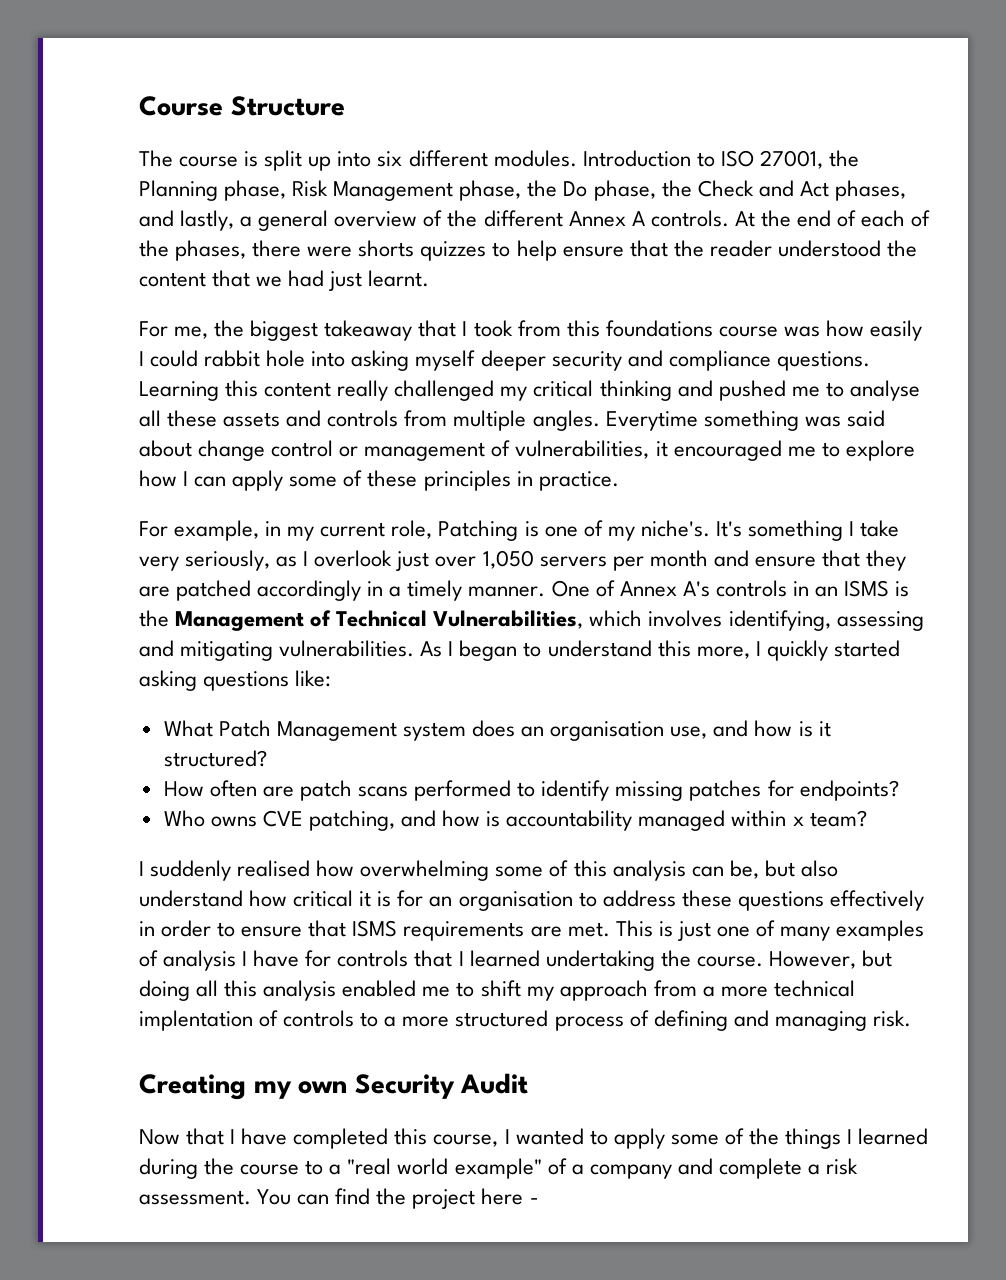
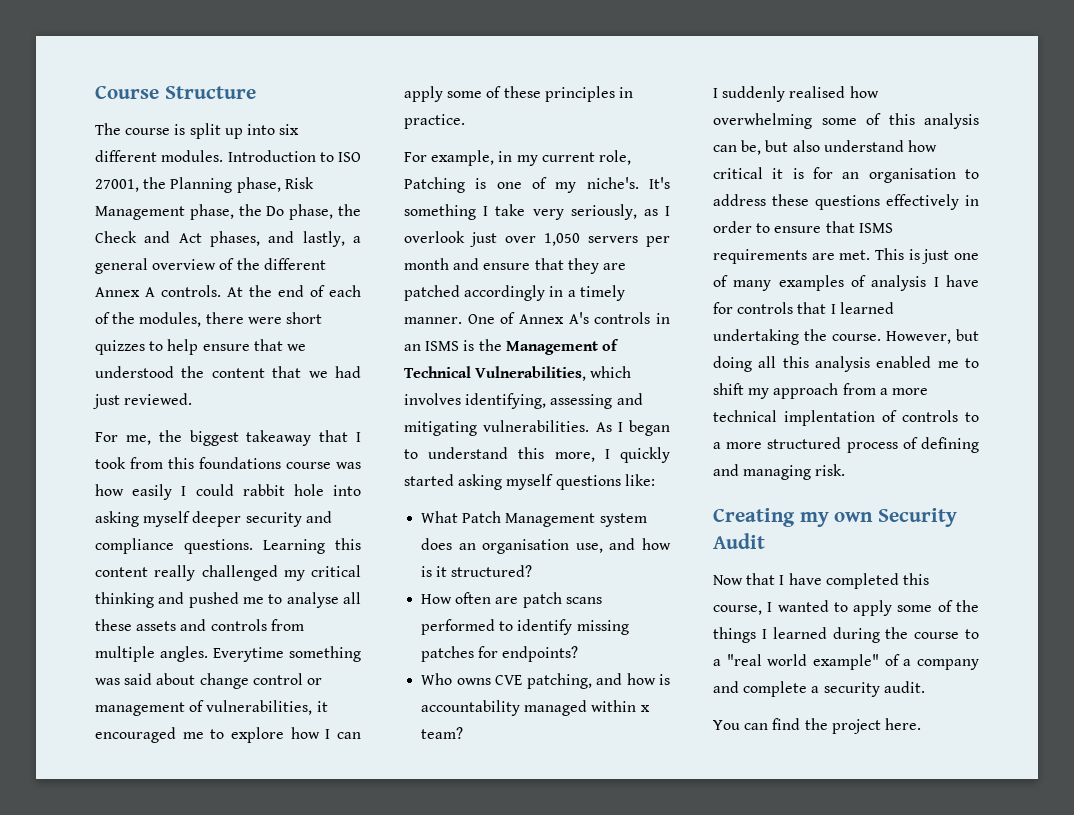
- At the end of each of the phases, there were shorts quizzes to help ensure that the reader understood the content that we had just learnt.
+ At the end of each of the modules, there were short quizzes to help ensure that we understood the content that we had just reviewed.
- As I began to understand this more, I quickly started asking questions like:
+ As I began to understand this more, I quickly started asking myself questions like:
- Now that I have completed this course, I wanted to apply some of the things I learned during the course to a "real world example" of a company and complete a risk assessment. You can find the project here -
+ Now that I have completed this course, I wanted to apply some of the things I learned during the course to a "real world example" of a company and complete a security audit.
+ You can find the project here.

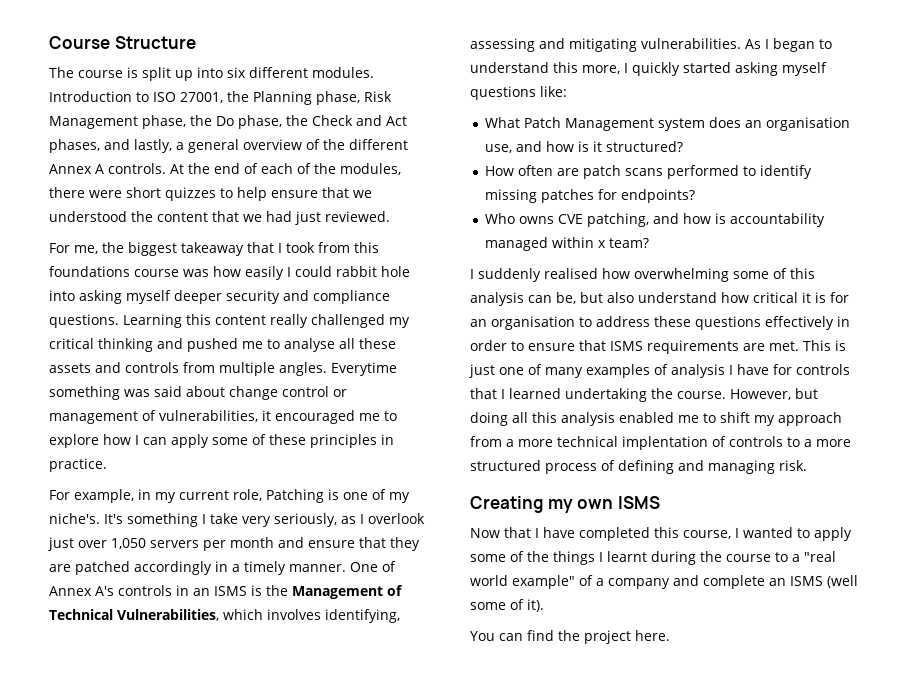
- Creating my own Security Audit
+ Creating my own ISMS
- Now that I have completed this course, I wanted to apply some of the things I learned during the course to a "real world example" of a company and complete a security audit.
+ Now that I have completed this course, I wanted to apply some of the things I learnt during the course to a "real world example" of a company and complete an ISMS (well some of it).

